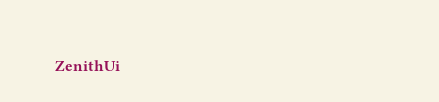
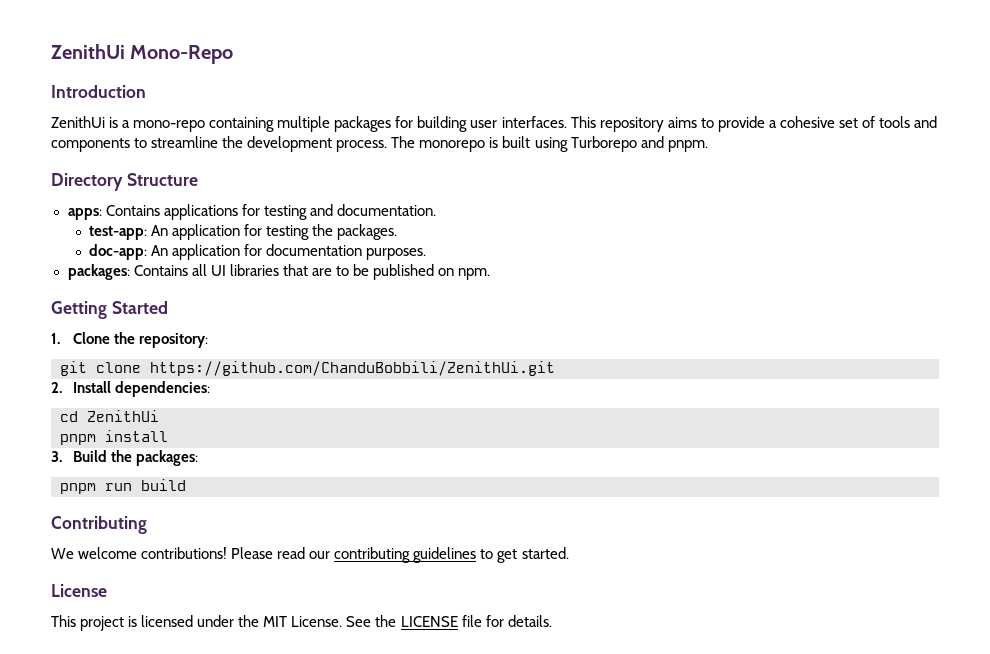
- ZenithUi
+ ZenithUi Mono-Repo
+ Introduction
+ ZenithUi is a mono-repo containing multiple packages for building user interfaces. This repository aims to provide a cohesive set of tools and components to streamline the development process. The monorepo is built using Turborepo and pnpm.
+ Directory Structure
+ apps: Contains applications for testing and documentation.
+ test-app: An application for testing the packages.
+ doc-app: An application for documentation purposes.
+ packages: Contains all UI libraries that are to be published on npm.
+ Getting Started
+ 1. Clone the repository:
+ git clone https://github.com/ChanduBobbili/ZenithUi.git
+ 2. Install dependencies:
+ cd ZenithUi
+ pnpm install
+ 3. Build the packages:
+ pnpm run build
+ Contributing
+ We welcome contributions! Please read our contributing guidelines to get started.
+ License
+ This project is licensed under the MIT License. See the LICENSE file for details.

